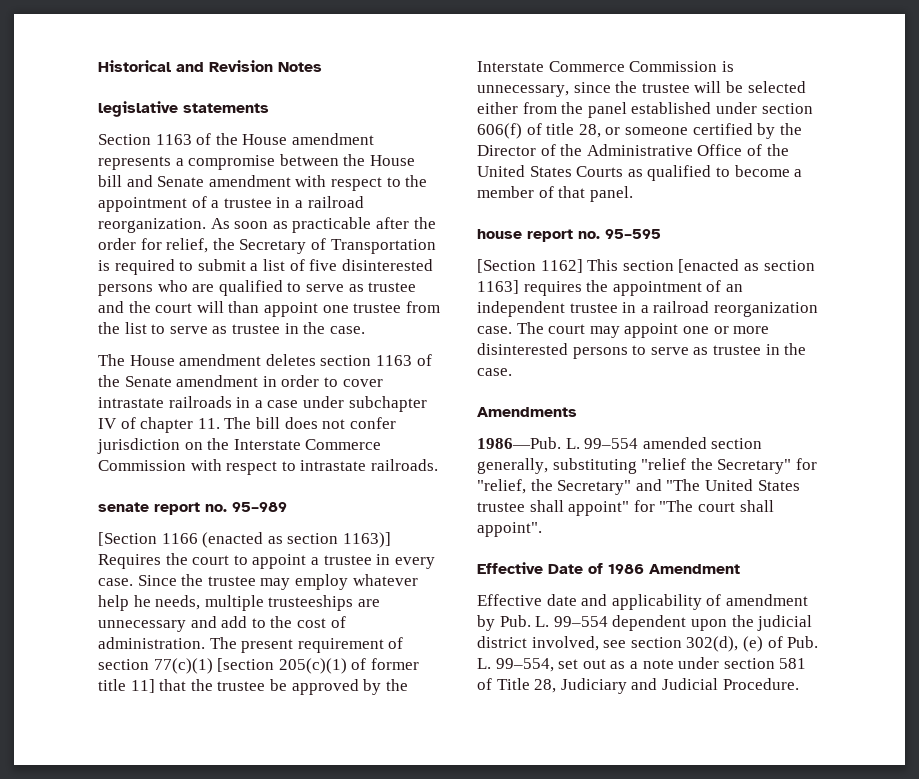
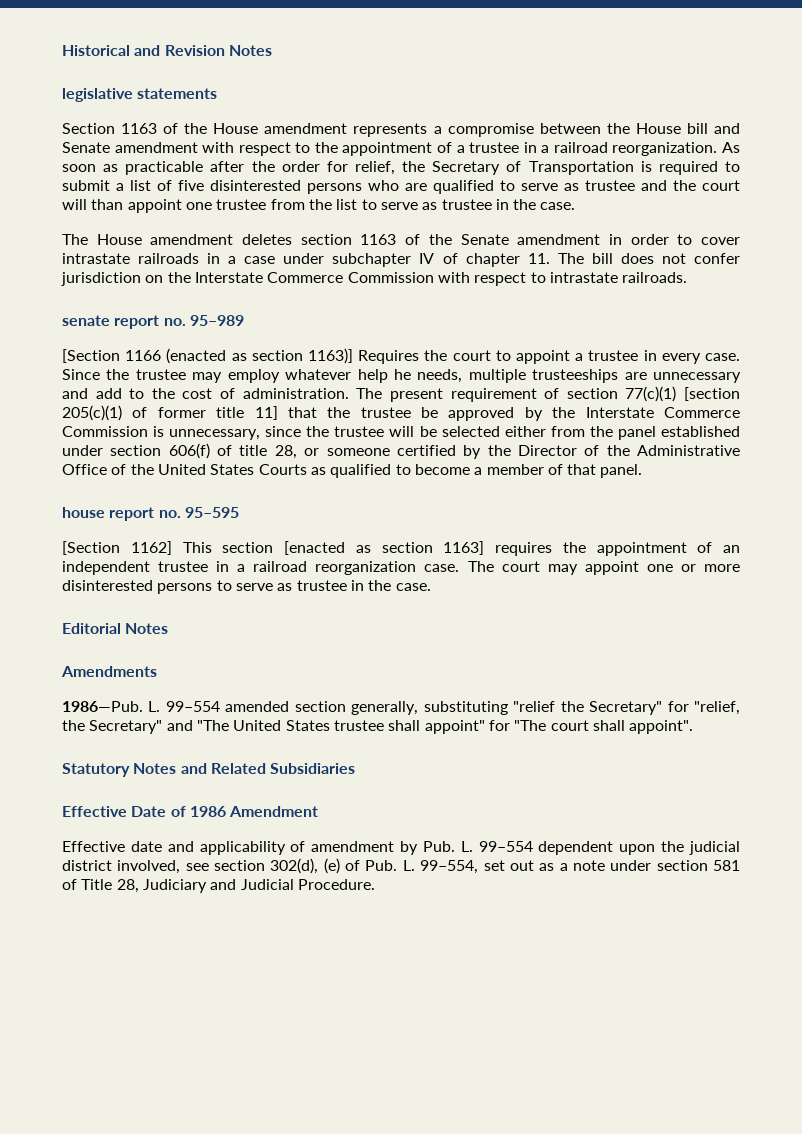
+ Editorial Notes
+ Statutory Notes and Related Subsidiaries

